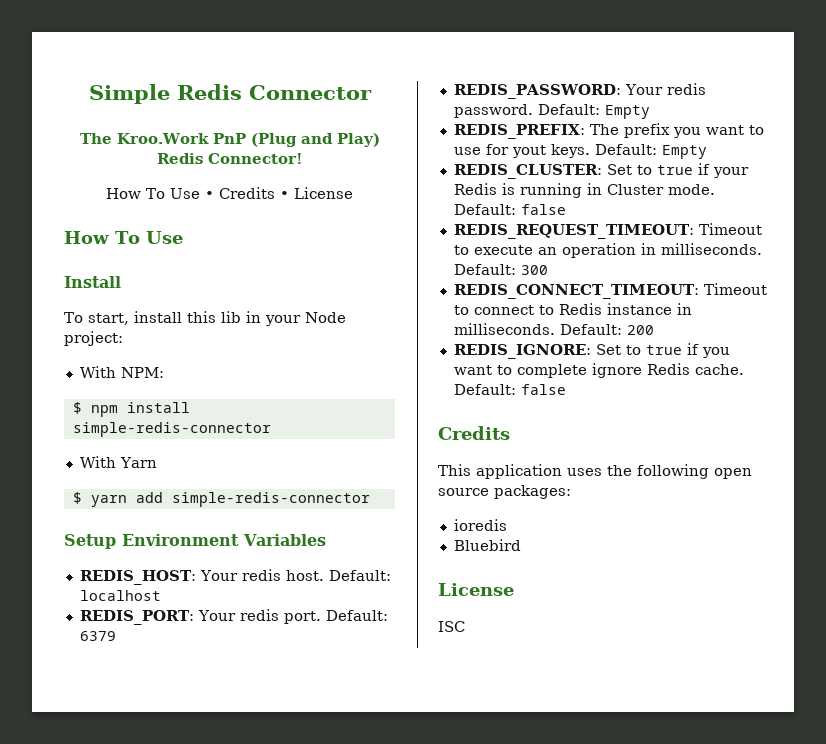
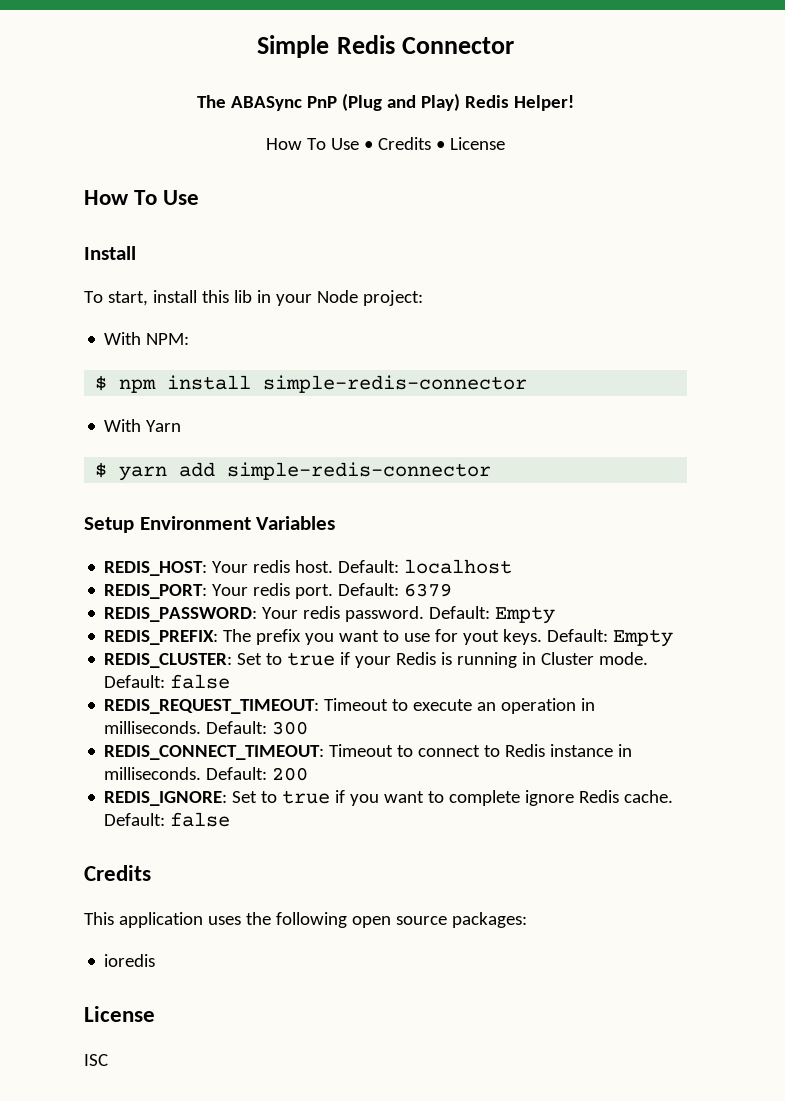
- The Kroo.Work PnP (Plug and Play) Redis Connector!
+ The ABASync PnP (Plug and Play) Redis Helper!
- Bluebird

